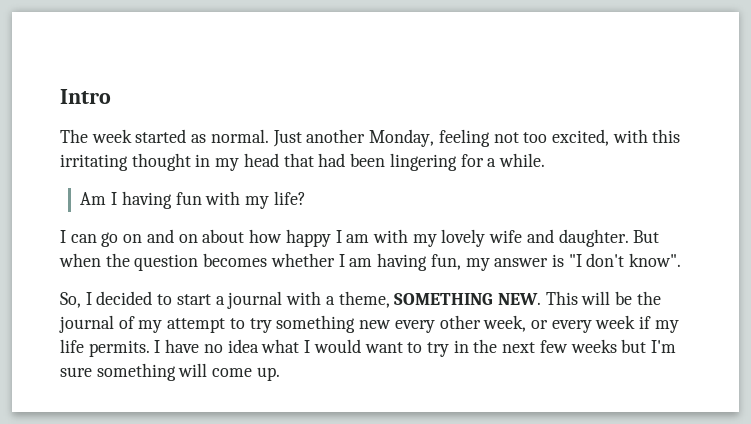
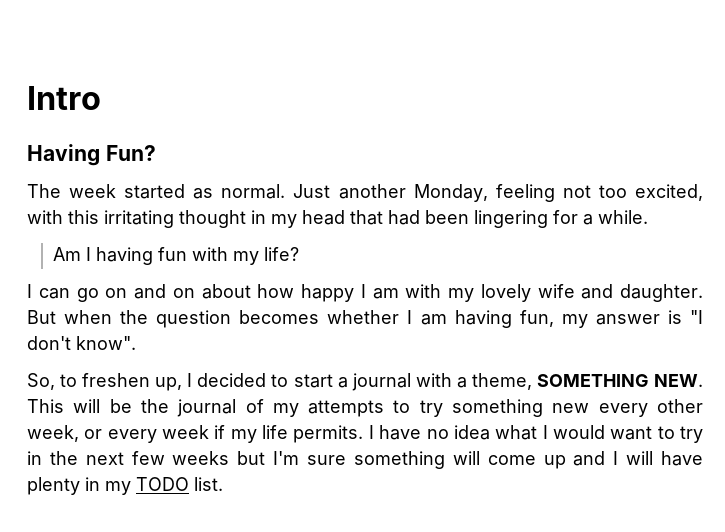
+ Having Fun?
- So, I decided to start a journal with a theme, SOMETHING NEW. This will be the journal of my attempt to try something new every other week, or every week if my life permits.
+ So, to freshen up, I decided to start a journal with a theme, SOMETHING NEW. This will be the journal of my attempts to try something new every other week, or every week if my life permits.
- I have no idea what I would want to try in the next few weeks but I'm sure something will come up.
+ I have no idea what I would want to try in the next few weeks but I'm sure something will come up and I will have plenty in my TODO list.

